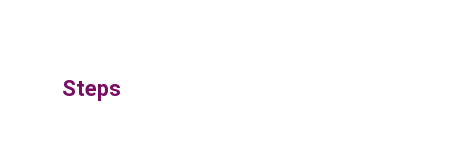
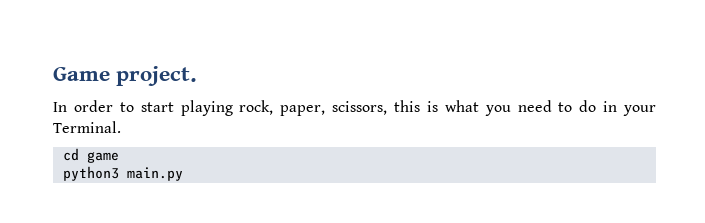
- Steps
+ Game project.
+ In order to start playing rock, paper, scissors, this is what you need to do in your Terminal.
+ cd game
+ python3 main.py

